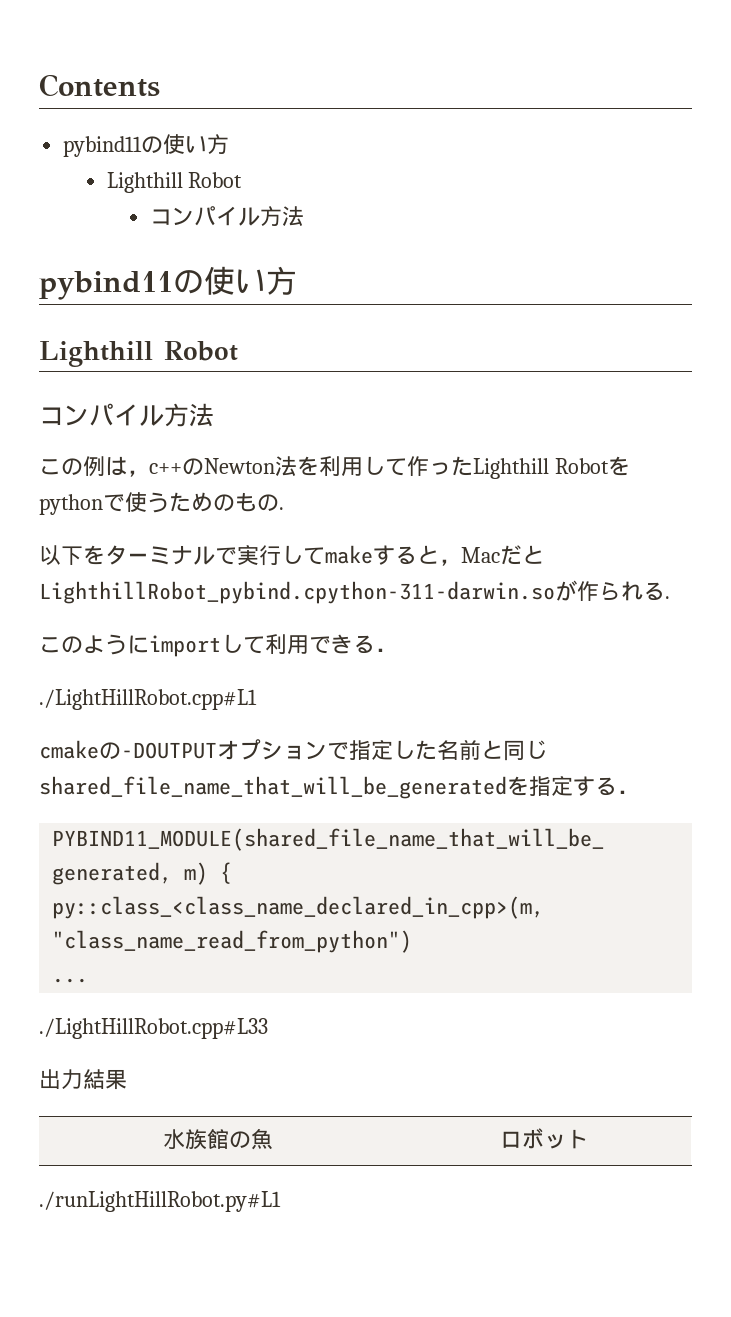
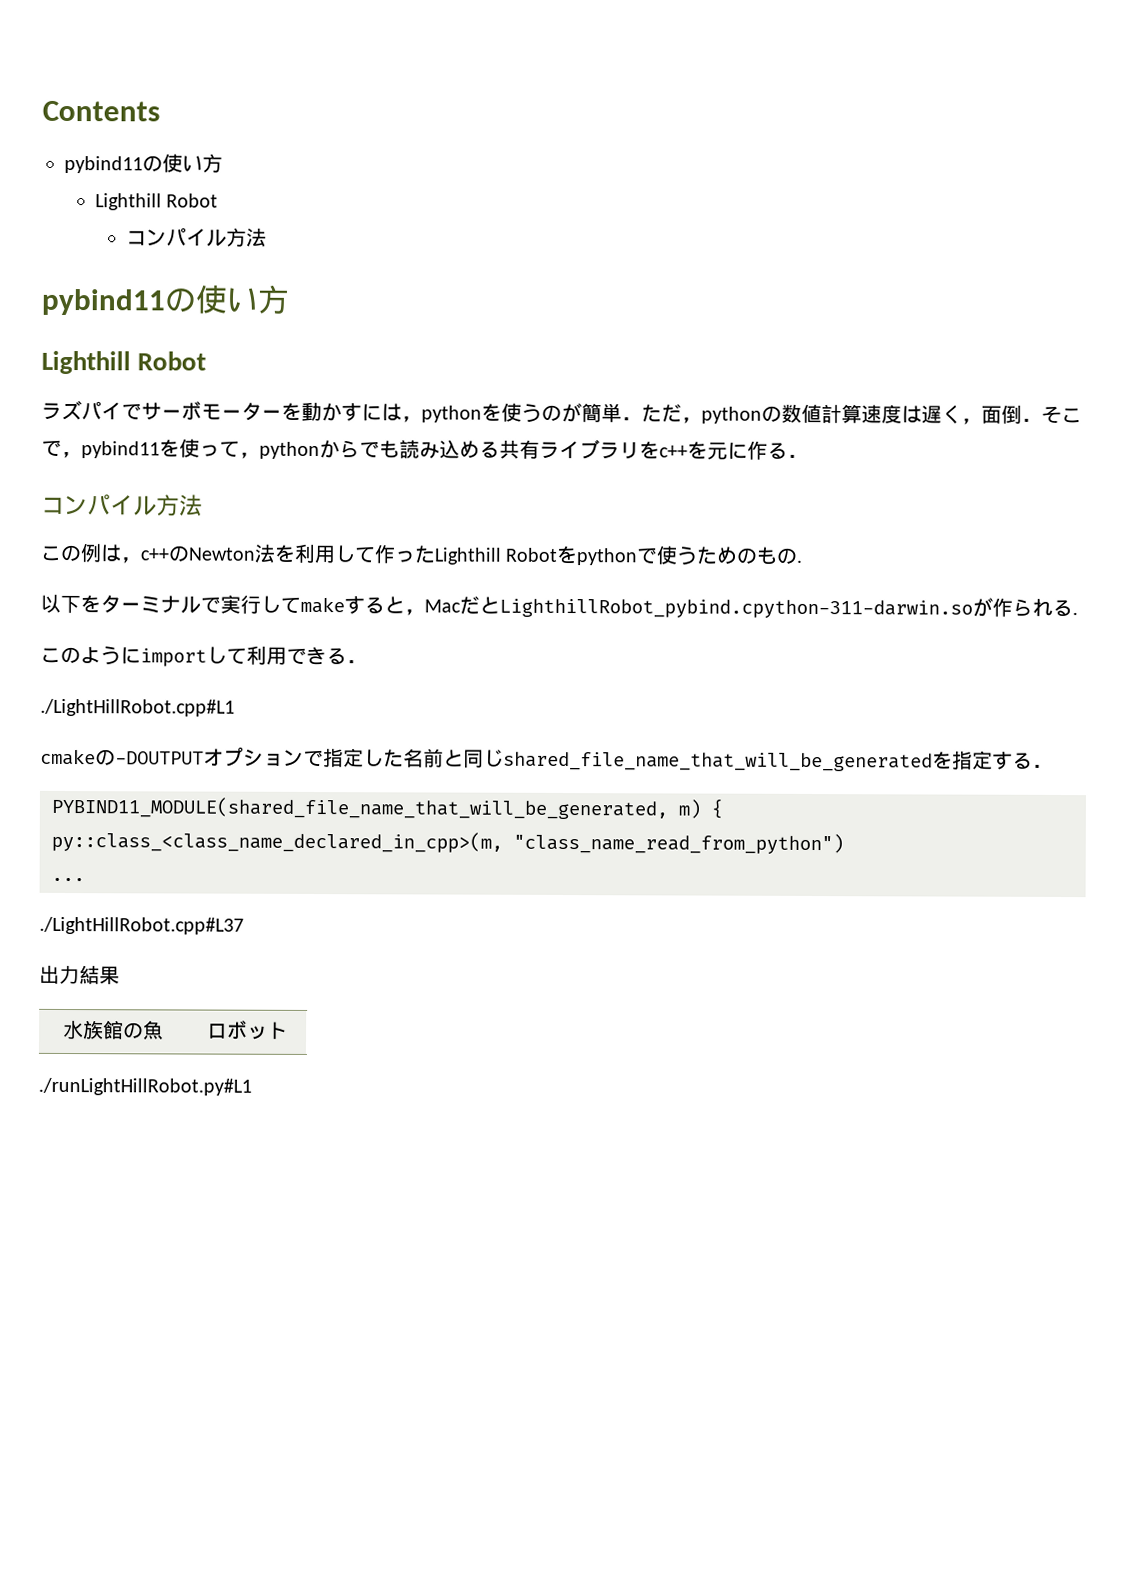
+ ラズパイでサーボモーターを動かすには，pythonを使うのが簡単．ただ，pythonの数値計算速度は遅く，面倒．そこで，pybind11を使って，pythonからでも読み込める共有ライブラリをc++を元に作る．
- ./LightHillRobot.cpp#L33
+ ./LightHillRobot.cpp#L37

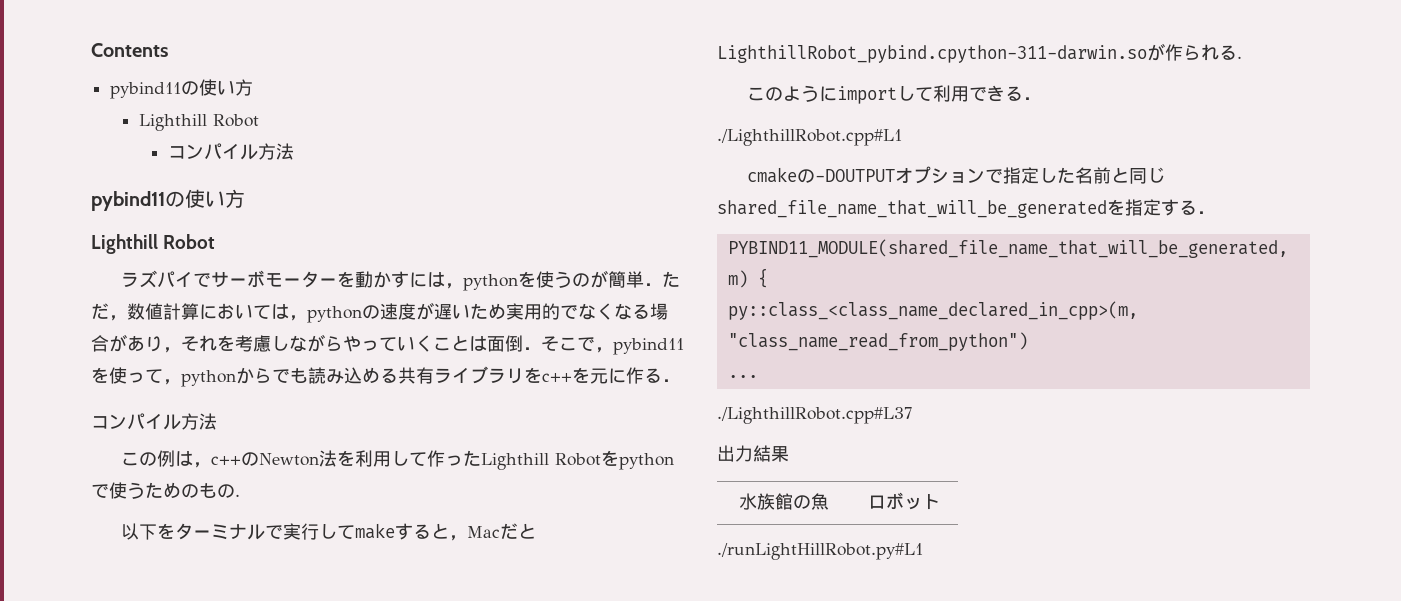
- ラズパイでサーボモーターを動かすには，pythonを使うのが簡単．ただ，pythonの数値計算速度は遅く，面倒．そこで，pybind11を使って，pythonからでも読み込める共有ライブラリをc++を元に作る．
+ ラズパイでサーボモーターを動かすには，pythonを使うのが簡単．ただ，数値計算においては，pythonの速度が遅いため実用的でなくなる場合があり，それを考慮しながらやっていくことは面倒．そこで，pybind11を使って，pythonからでも読み込める共有ライブラリをc++を元に作る．
- ./LightHillRobot.cpp#L1
+ ./LighthillRobot.cpp#L1
- ./LightHillRobot.cpp#L37
+ ./LighthillRobot.cpp#L37

